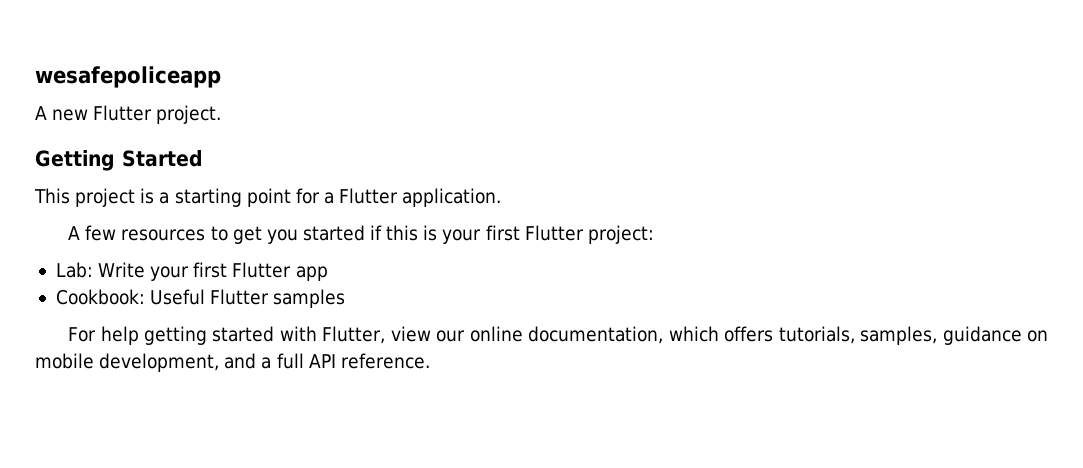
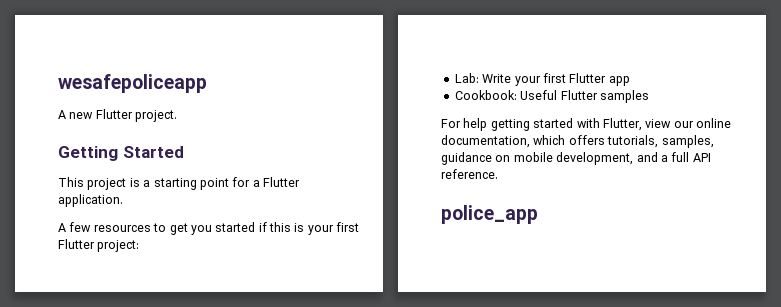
+ police_app

